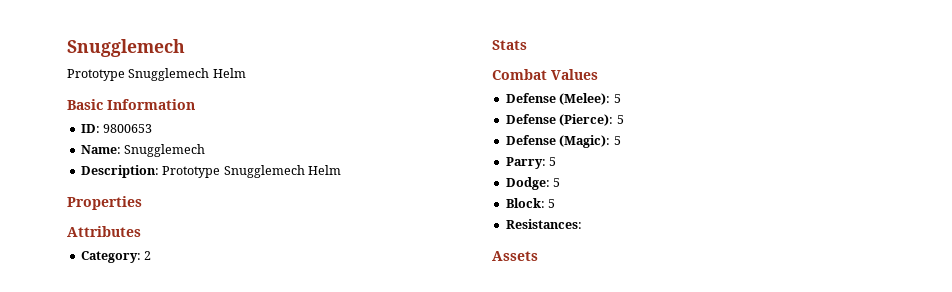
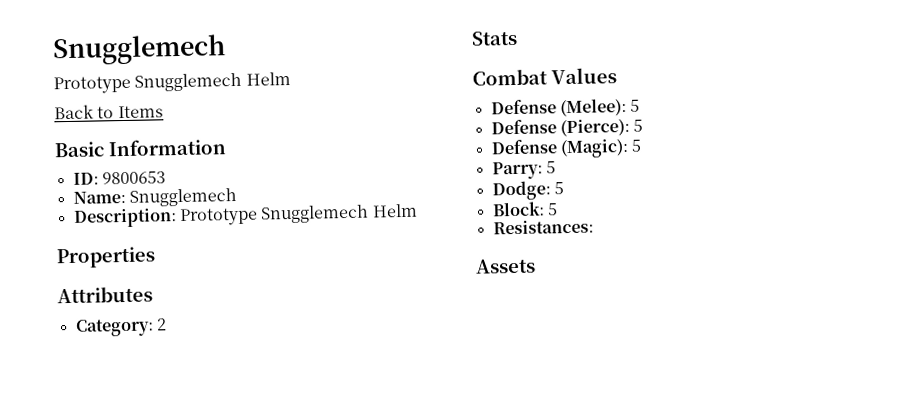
+ Back to Items

